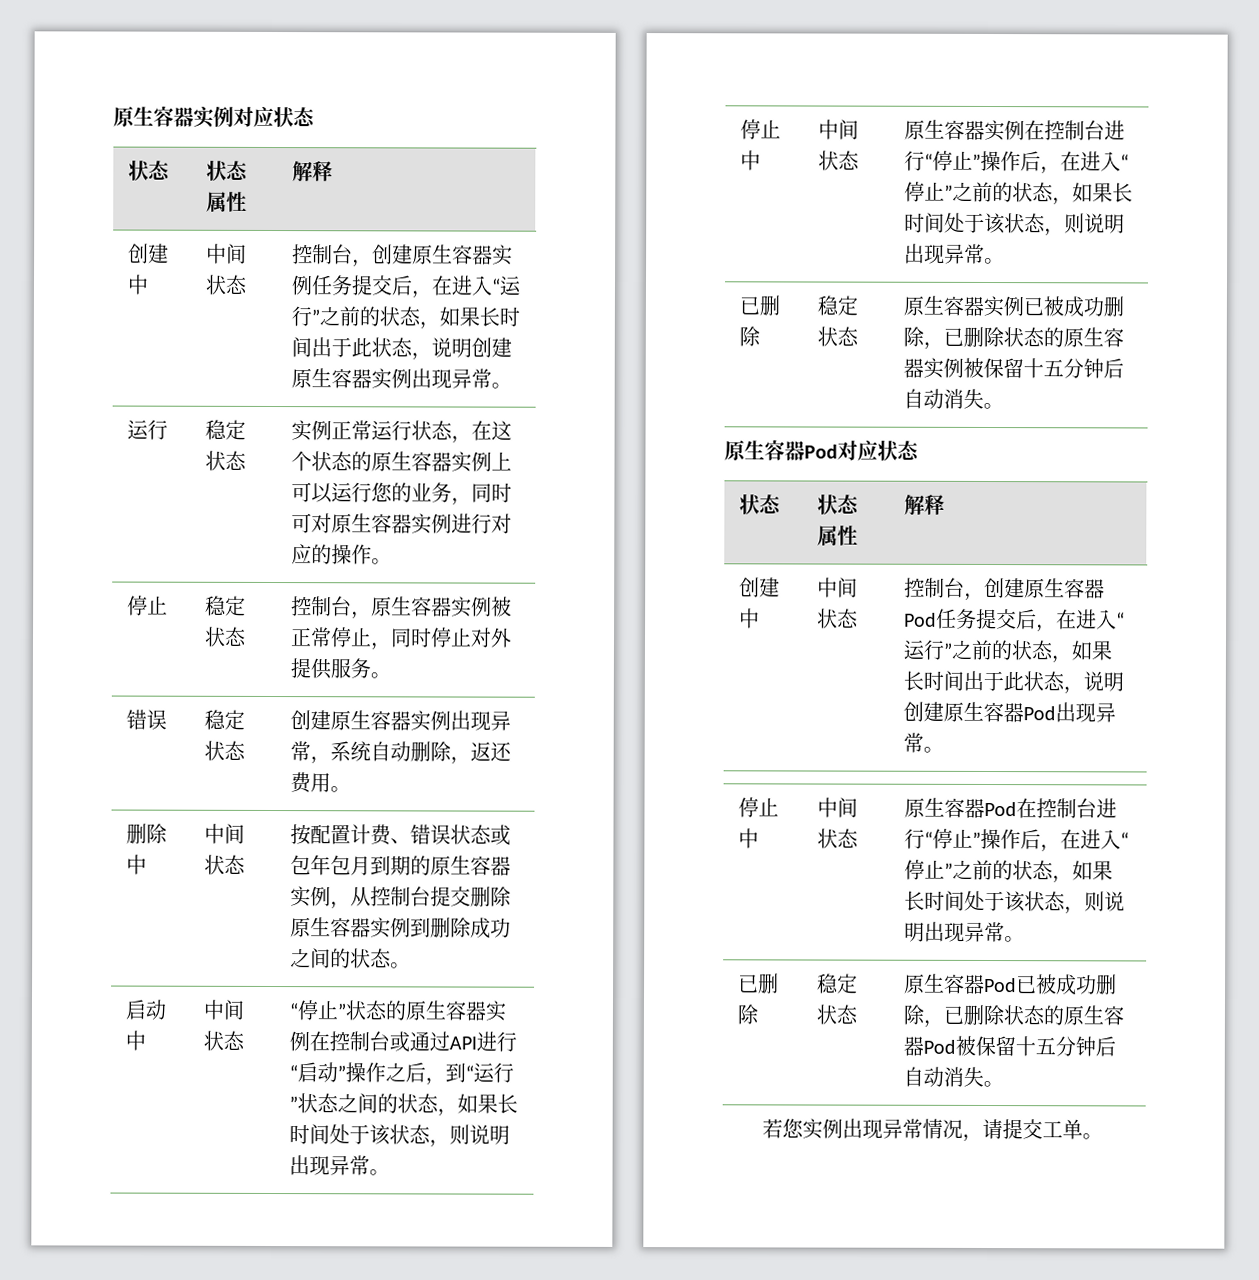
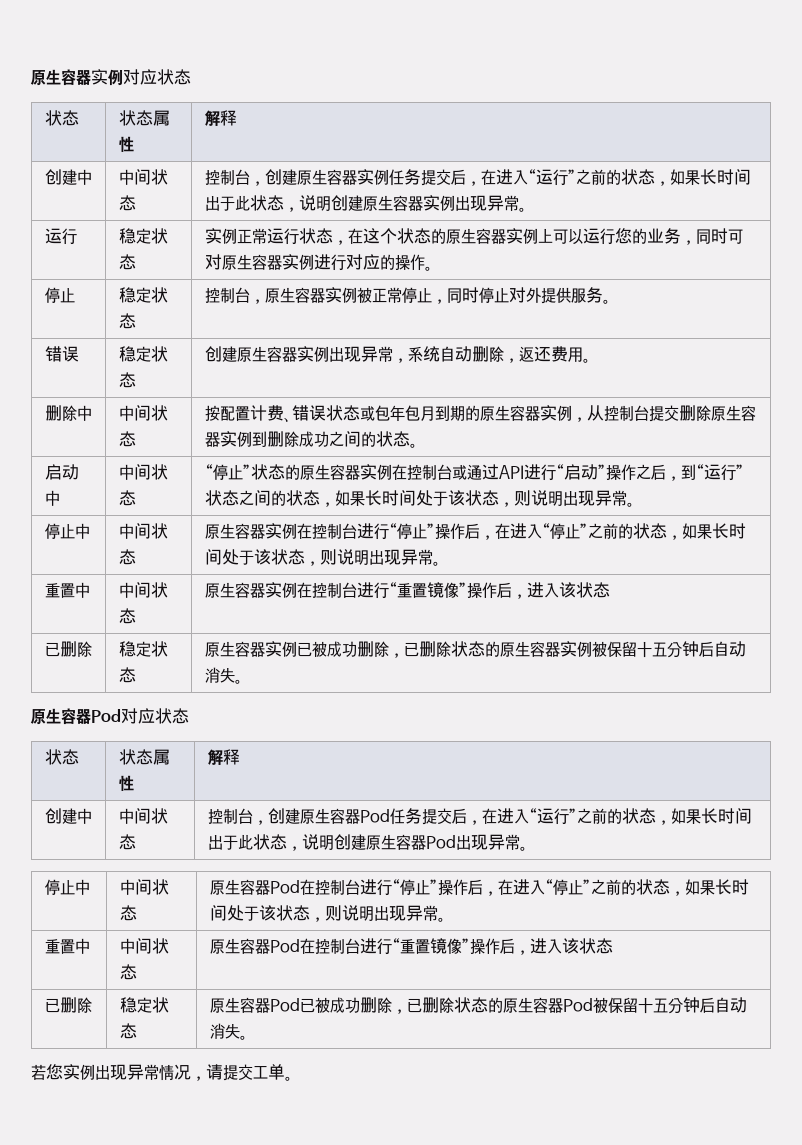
+ 重置中 | 中间状态 | 原生容器实例在控制台进行“重置镜像”操作后，进入该状态
+ 重置中 | 中间状态 | 原生容器Pod在控制台进行“重置镜像”操作后，进入该状态

